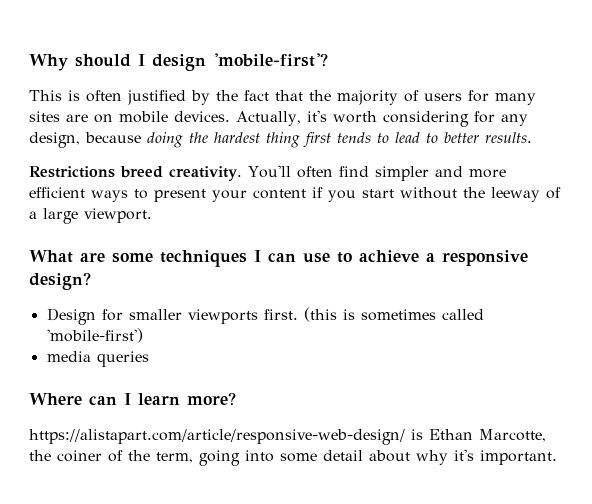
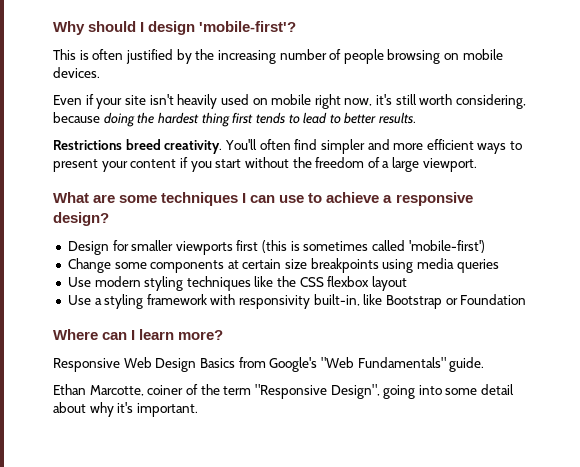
- This is often justified by the fact that the majority of users for many sites are on mobile devices. Actually, it's worth considering for any design, because doing the hardest thing first tends to lead to better results.
+ This is often justified by the increasing number of people browsing on mobile devices.
+ Even if your site isn't heavily used on mobile right now, it's still worth considering, because doing the hardest thing first tends to lead to better results.
- You'll often find simpler and more efficient ways to present your content if you start without the leeway of a large viewport.
+ You'll often find simpler and more efficient ways to present your content if you start without the freedom of a large viewport.
- Design for smaller viewports first. (this is sometimes called 'mobile-first')
+ Design for smaller viewports first (this is sometimes called 'mobile-first')
- media queries
+ Change some components at certain size breakpoints using media queries
+ Use modern styling techniques like the CSS flexbox layout
+ Use a styling framework with responsivity built-in, like Bootstrap or Foundation
- https://alistapart.com/article/responsive-web-design/ is Ethan Marcotte, the coiner of the term, going into some detail about why it's important.
+ Responsive Web Design Basics from Google's "Web Fundamentals" guide.
+ Ethan Marcotte, coiner of the term "Responsive Design", going into some detail about why it's important.

